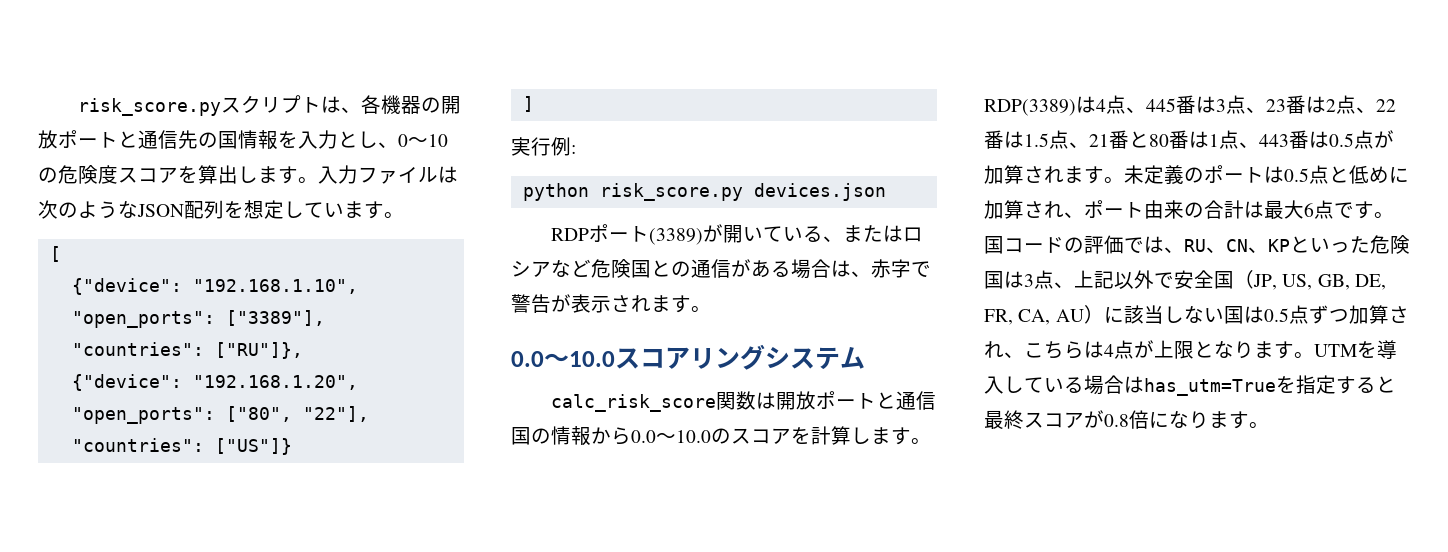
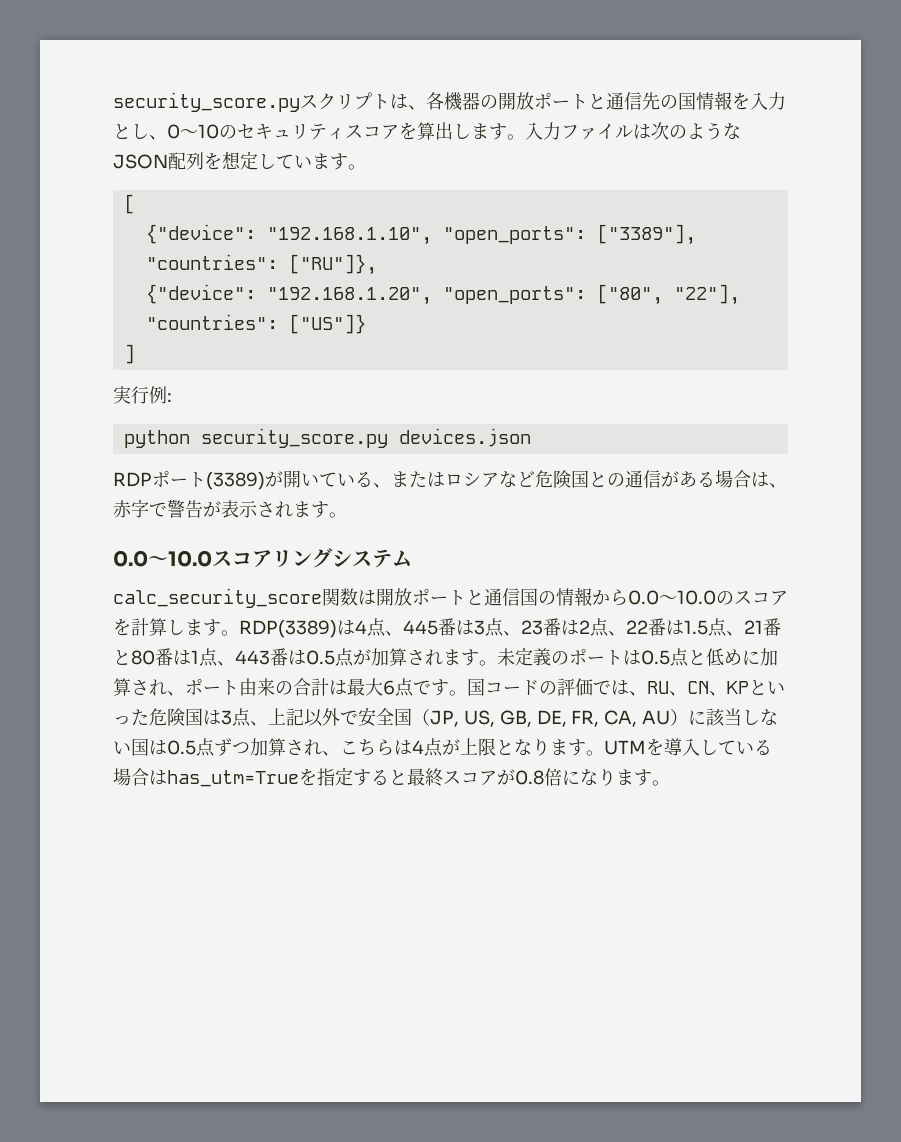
- risk_score.pyスクリプトは、各機器の開放ポートと通信先の国情報を入力とし、0〜10の危険度スコアを算出します。
+ security_score.pyスクリプトは、各機器の開放ポートと通信先の国情報を入力とし、0〜10のセキュリティスコアを算出します。
- python risk_score.py devices.json
+ python security_score.py devices.json
- calc_risk_score関数は開放ポートと通信国の情報から0.0〜10.0のスコアを計算します。
+ calc_security_score関数は開放ポートと通信国の情報から0.0〜10.0のスコアを計算します。

